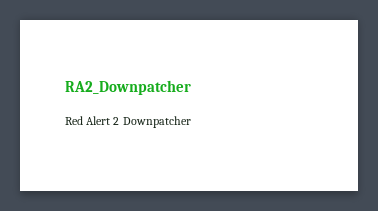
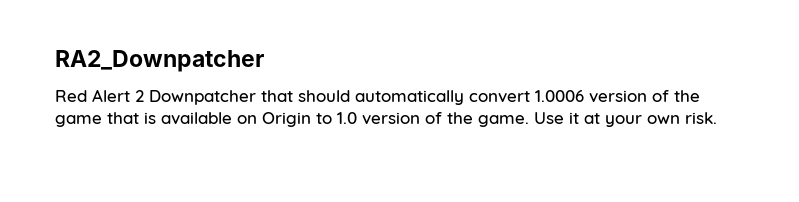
- Red Alert 2 Downpatcher
+ Red Alert 2 Downpatcher that should automatically convert 1.0006 version of the game that is available on Origin to 1.0 version of the game. Use it at your own risk.

